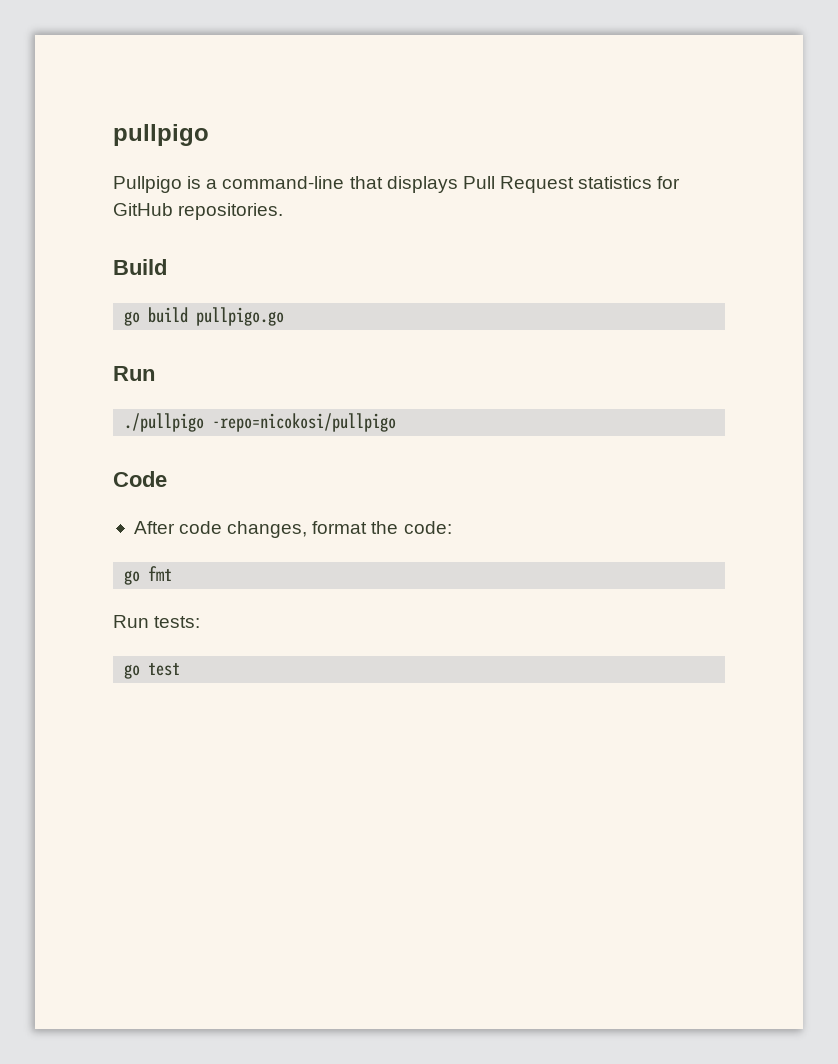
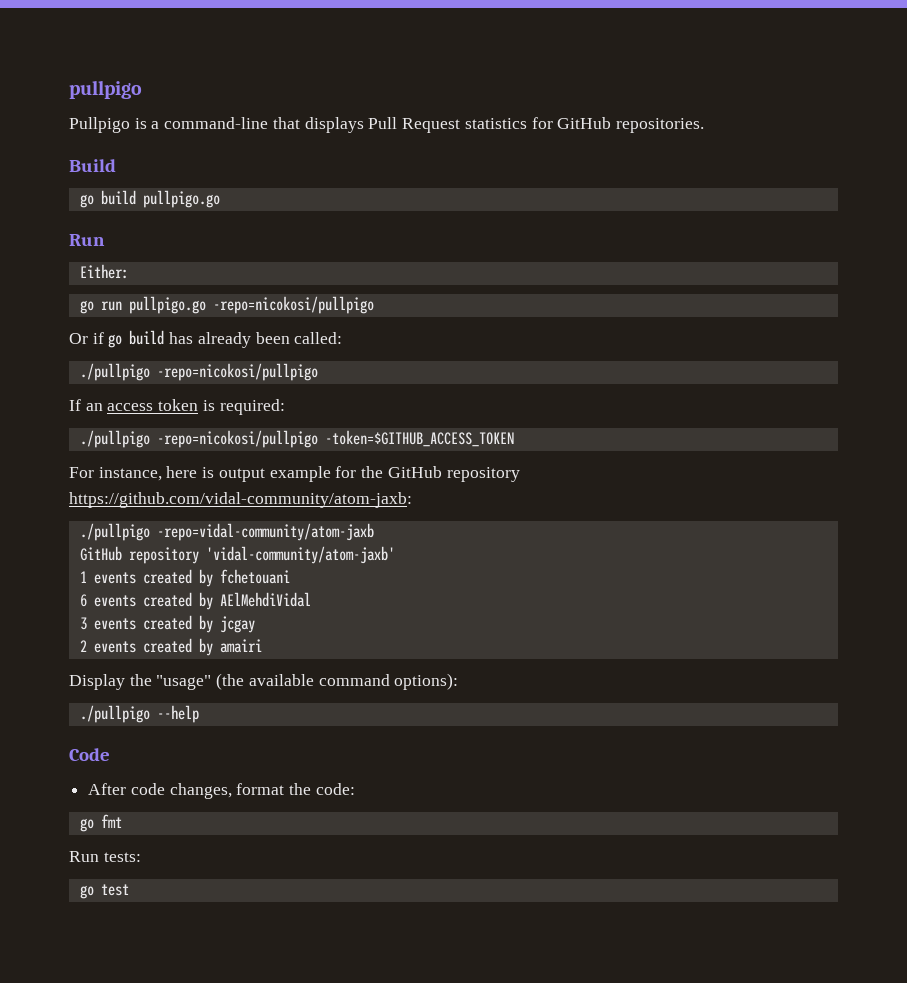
+ Either:
+ go run pullpigo.go -repo=nicokosi/pullpigo
+ Or if go build has already been called:
  ./pullpigo -repo=nicokosi/pullpigo
+ If an access token is required:
+ ./pullpigo -repo=nicokosi/pullpigo -token=$GITHUB_ACCESS_TOKEN
+ For instance, here is output example for the GitHub repository https://github.com/vidal-community/atom-jaxb:
+ ./pullpigo -repo=vidal-community/atom-jaxb
+ GitHub repository 'vidal-community/atom-jaxb'
+ 1 events created by fchetouani
+ 6 events created by AElMehdiVidal
+ 3 events created by jcgay
+ 2 events created by amairi
+ Display the "usage" (the available command options):
+ ./pullpigo --help

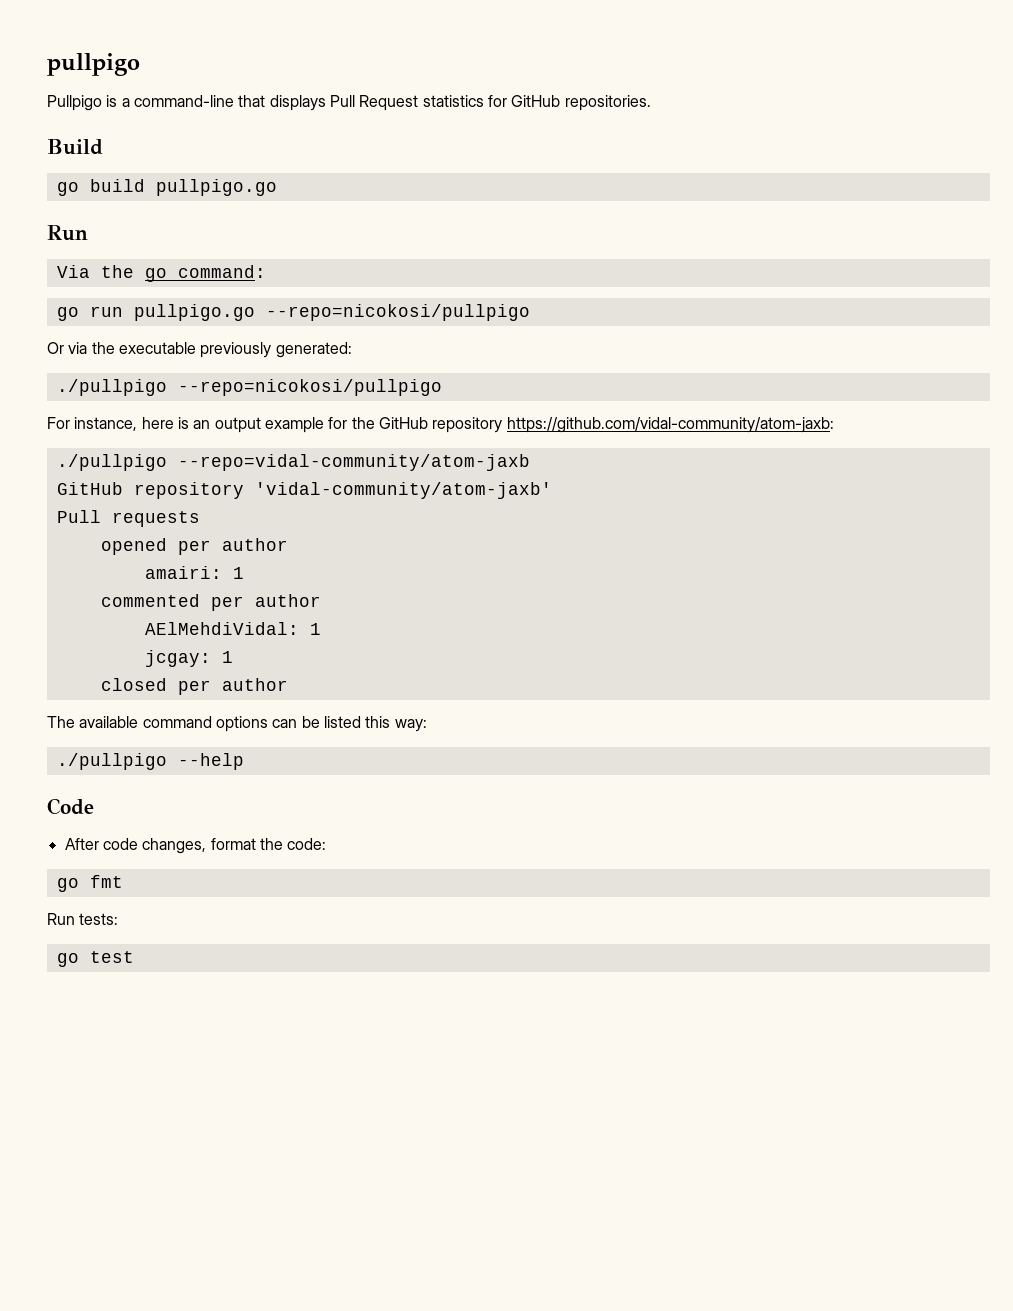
- Either:
+ Via the go command:
- go run pullpigo.go -repo=nicokosi/pullpigo
+ go run pullpigo.go --repo=nicokosi/pullpigo
- Or if go build has already been called:
- ./pullpigo -repo=nicokosi/pullpigo
- If an access token is required:
- ./pullpigo -repo=nicokosi/pullpigo -token=$GITHUB_ACCESS_TOKEN
+ Or via the executable previously generated:
+ ./pullpigo --repo=nicokosi/pullpigo
- For instance, here is output example for the GitHub repository https://github.com/vidal-community/atom-jaxb:
+ For instance, here is an output example for the GitHub repository https://github.com/vidal-community/atom-jaxb:
- ./pullpigo -repo=vidal-community/atom-jaxb
+ ./pullpigo --repo=vidal-community/atom-jaxb
- 1 events created by fchetouani
- 6 events created by AElMehdiVidal
- 3 events created by jcgay
- 2 events created by amairi
- Display the "usage" (the available command options):
+ Pull requests
+ opened per author
+ amairi: 1
+ commented per author
+ AElMehdiVidal: 1
+ jcgay: 1
+ closed per author
+ The available command options can be listed this way:

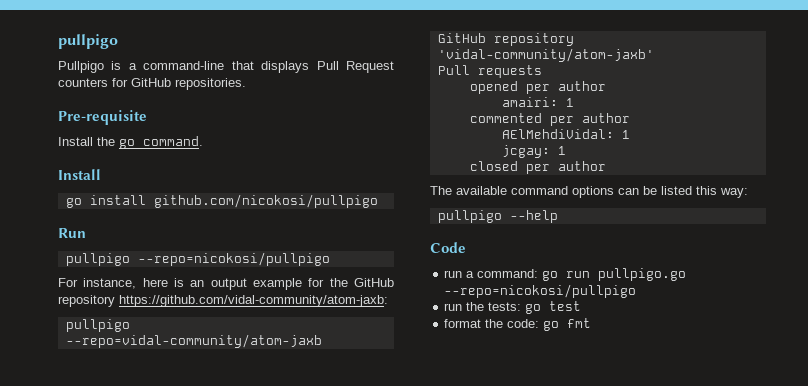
- Pullpigo is a command-line that displays Pull Request statistics for GitHub repositories.
+ Pullpigo is a command-line that displays Pull Request counters for GitHub repositories.
- Build
- go build pullpigo.go
+ Pre-requisite
+ Install the go command.
+ Install
+ go install github.com/nicokosi/pullpigo
- Via the go command:
- go run pullpigo.go --repo=nicokosi/pullpigo
- Or via the executable previously generated:
- ./pullpigo --repo=nicokosi/pullpigo
+ pullpigo --repo=nicokosi/pullpigo
- ./pullpigo --repo=vidal-community/atom-jaxb
+ pullpigo --repo=vidal-community/atom-jaxb
- ./pullpigo --help
+ pullpigo --help
- After code changes, format the code:
- go fmt
+ run a command: go run pullpigo.go --repo=nicokosi/pullpigo
+ run the tests: go test
+ format the code: go fmt
- Run tests:
- go test

